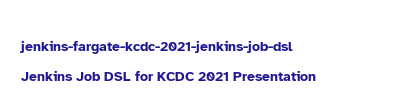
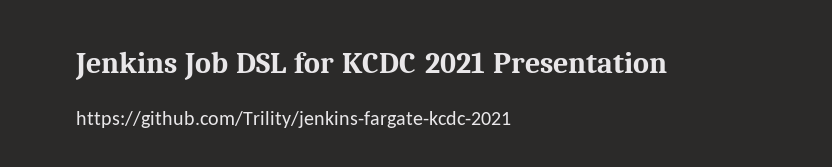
- jenkins-fargate-kcdc-2021-jenkins-job-dsl
+ https://github.com/Trility/jenkins-fargate-kcdc-2021

